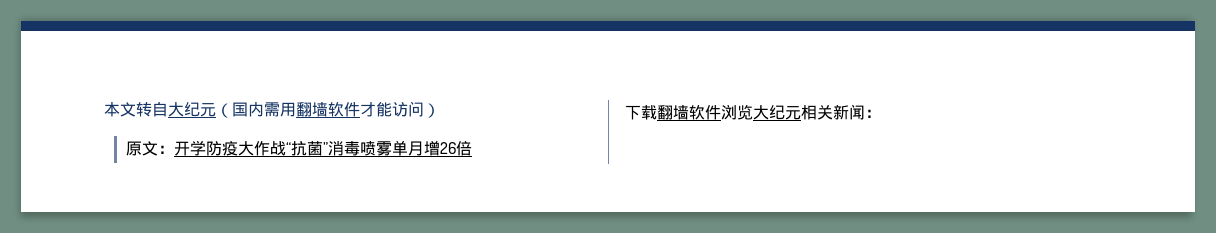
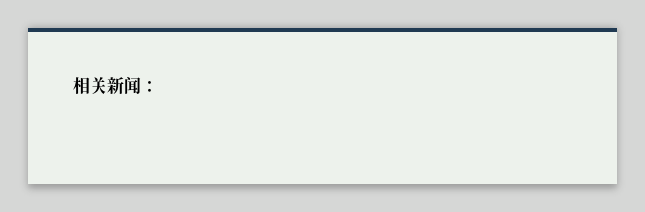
- 本文转自大纪元（国内需用翻墙软件才能访问）
- 原文：开学防疫大作战“抗菌”消毒喷雾单月增26倍
- 下载翻墙软件浏览大纪元相关新闻：
+ 相关新闻：

